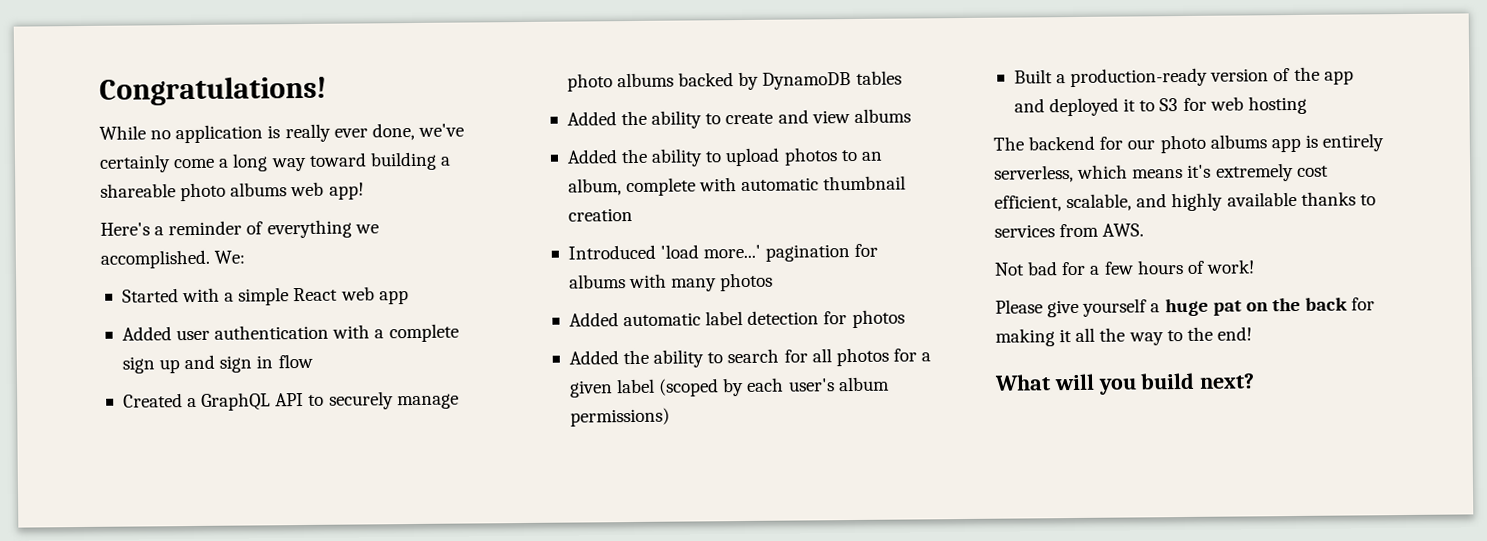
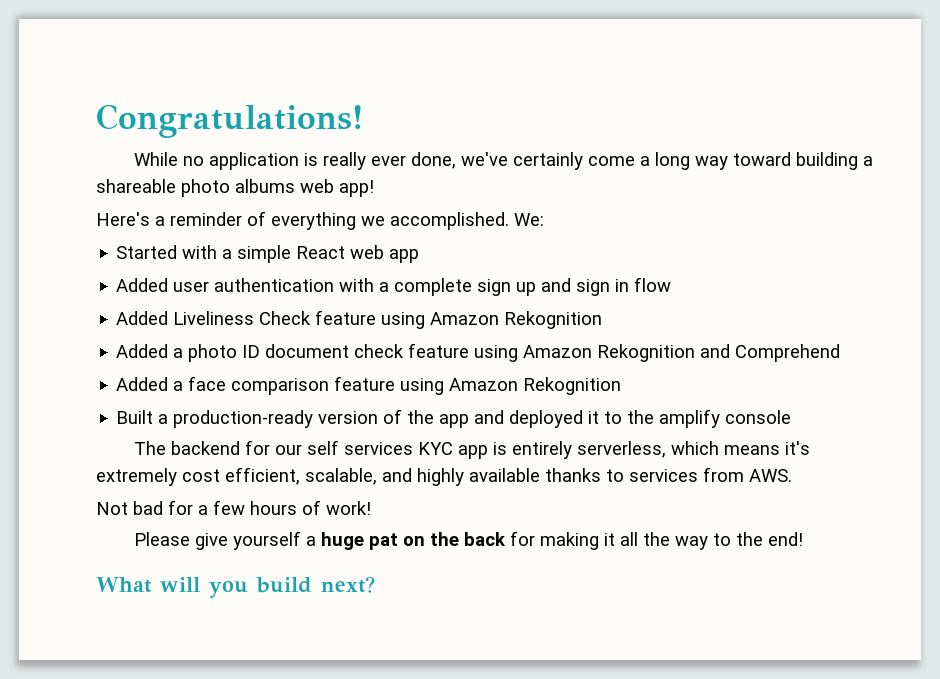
- Created a GraphQL API to securely manage photo albums backed by DynamoDB tables
- Added the ability to create and view albums
- Added the ability to upload photos to an album, complete with automatic thumbnail creation
- Introduced 'load more...' pagination for albums with many photos
- Added automatic label detection for photos
- Added the ability to search for all photos for a given label (scoped by each user's album permissions)
+ Added Liveliness Check feature using Amazon Rekognition
+ Added a photo ID document check feature using Amazon Rekognition and Comprehend
+ Added a face comparison feature using Amazon Rekognition
- Built a production-ready version of the app and deployed it to S3 for web hosting
+ Built a production-ready version of the app and deployed it to the amplify console
- The backend for our photo albums app is entirely serverless, which means it's extremely cost efficient, scalable, and highly available thanks to services from AWS.
+ The backend for our self services KYC app is entirely serverless, which means it's extremely cost efficient, scalable, and highly available thanks to services from AWS.

